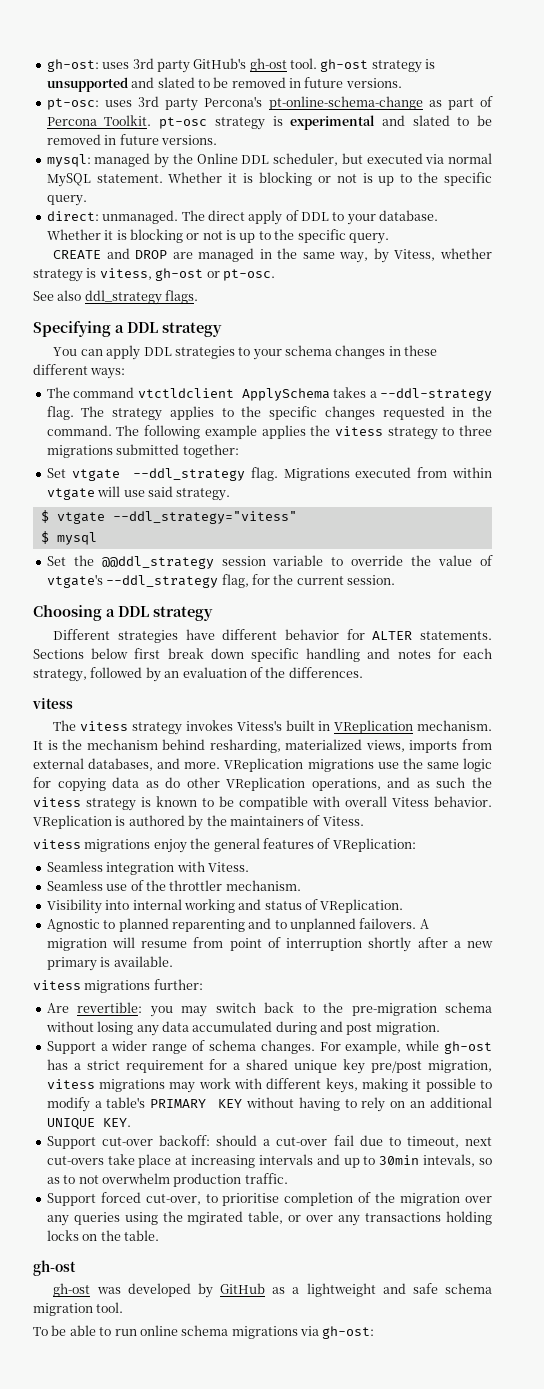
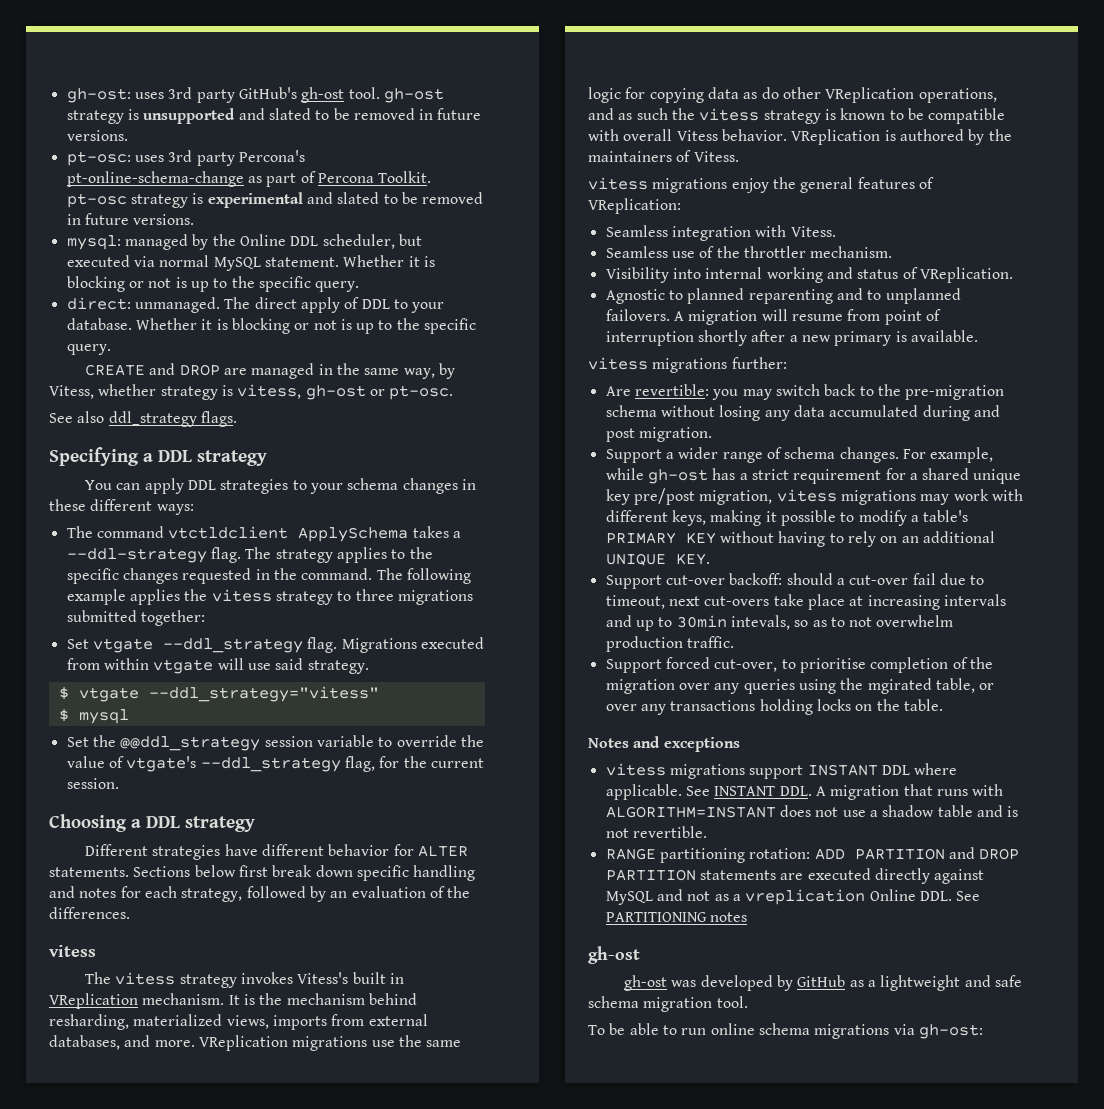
+ Notes and exceptions
+ vitess migrations support INSTANT DDL where applicable. See INSTANT DDL. A migration that runs with ALGORITHM=INSTANT does not use a shadow table and is not revertible.
+ RANGE partitioning rotation: ADD PARTITION and DROP PARTITION statements are executed directly against MySQL and not as a vreplication Online DDL. See PARTITIONING notes

